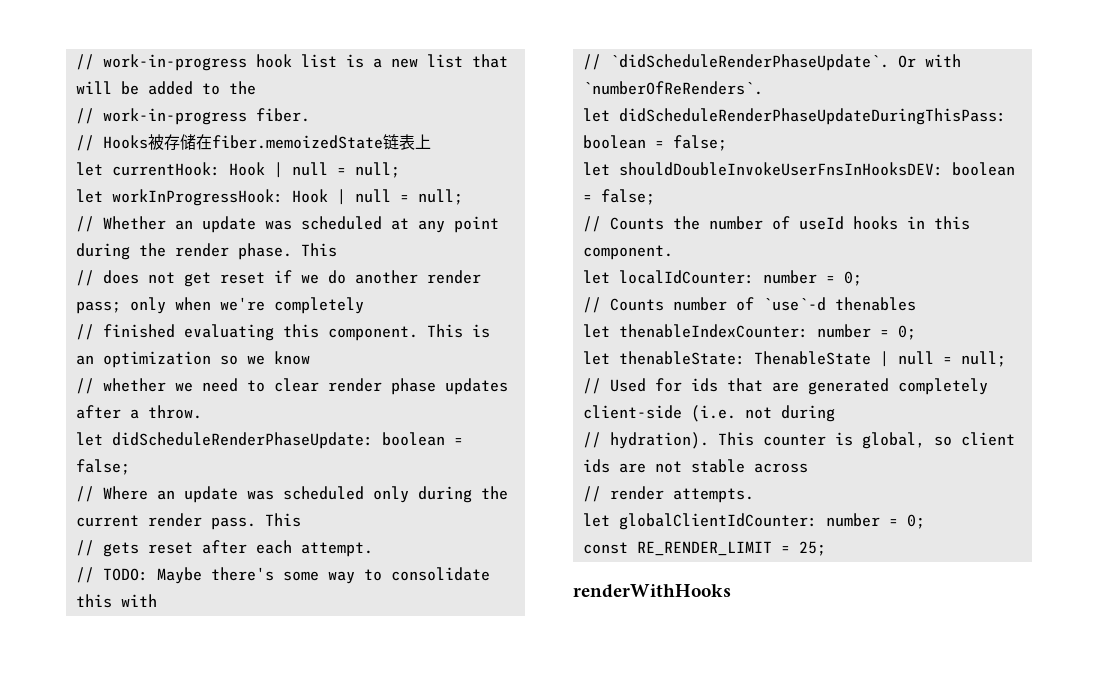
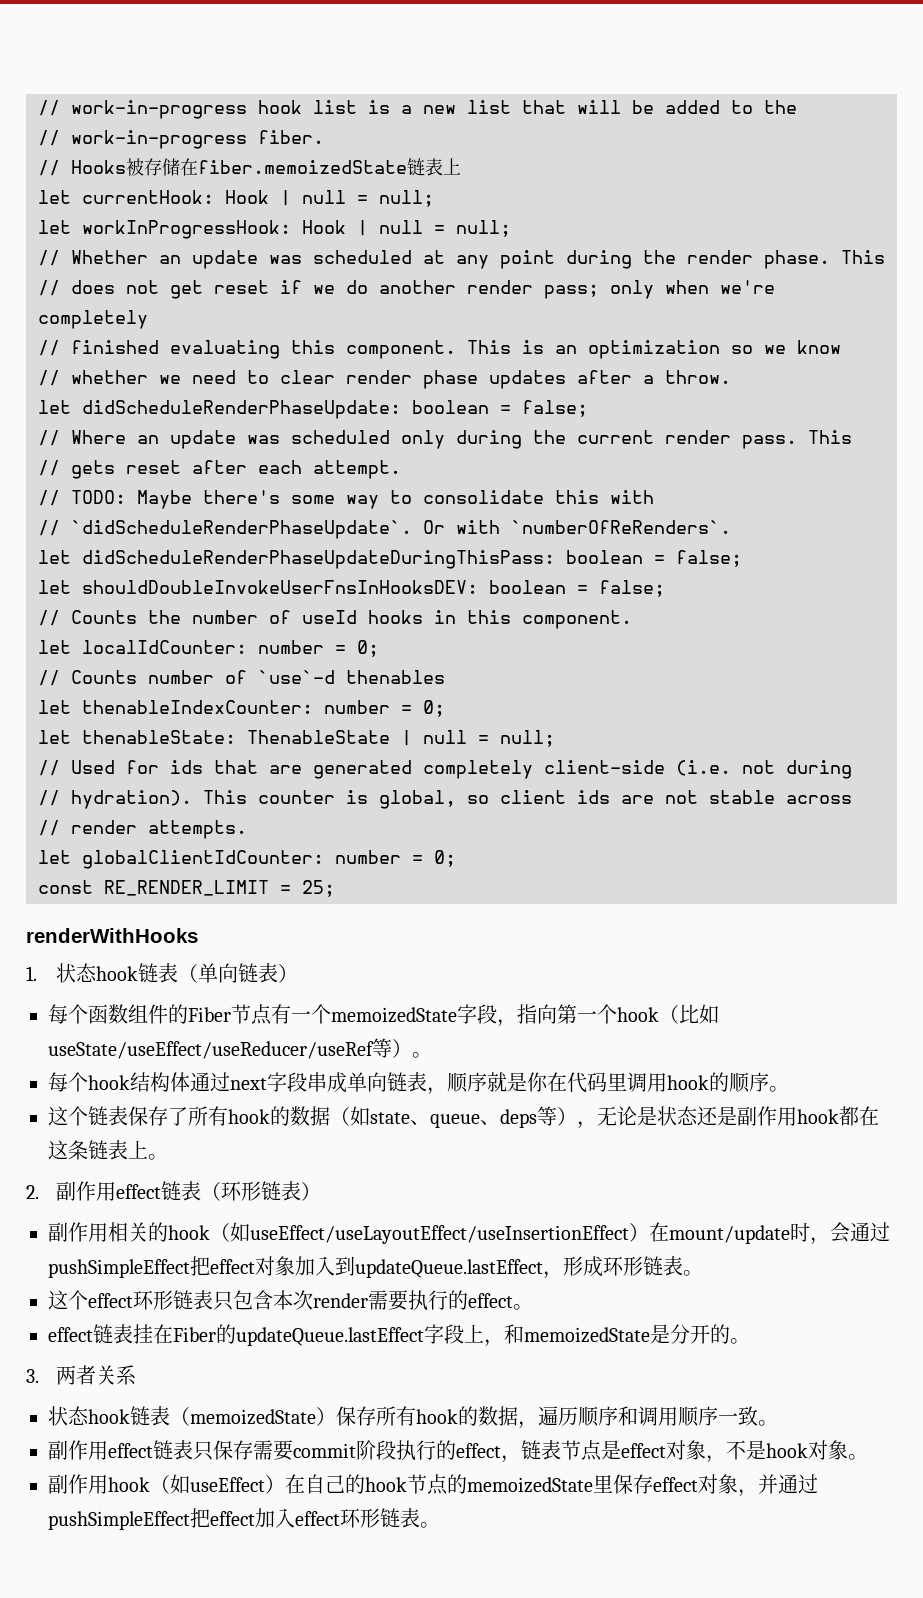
+ 1.状态hook链表（单向链表）
+ 每个函数组件的Fiber节点有一个memoizedState字段，指向第一个hook（比如useState/useEffect/useReducer/useRef等）。
+ 每个hook结构体通过next字段串成单向链表，顺序就是你在代码里调用hook的顺序。
+ 这个链表保存了所有hook的数据（如state、queue、deps等），无论是状态还是副作用hook都在这条链表上。
+ 2.副作用effect链表（环形链表）
+ 副作用相关的hook（如useEffect/useLayoutEffect/useInsertionEffect）在mount/update时，会通过pushSimpleEffect把effect对象加入到updateQueue.lastEffect，形成环形链表。
+ 这个effect环形链表只包含本次render需要执行的effect。
+ effect链表挂在Fiber的updateQueue.lastEffect字段上，和memoizedState是分开的。
+ 3.两者关系
+ 状态hook链表（memoizedState）保存所有hook的数据，遍历顺序和调用顺序一致。
+ 副作用effect链表只保存需要commit阶段执行的effect，链表节点是effect对象，不是hook对象。
+ 副作用hook（如useEffect）在自己的hook节点的memoizedState里保存effect对象，并通过pushSimpleEffect把effect加入effect环形链表。

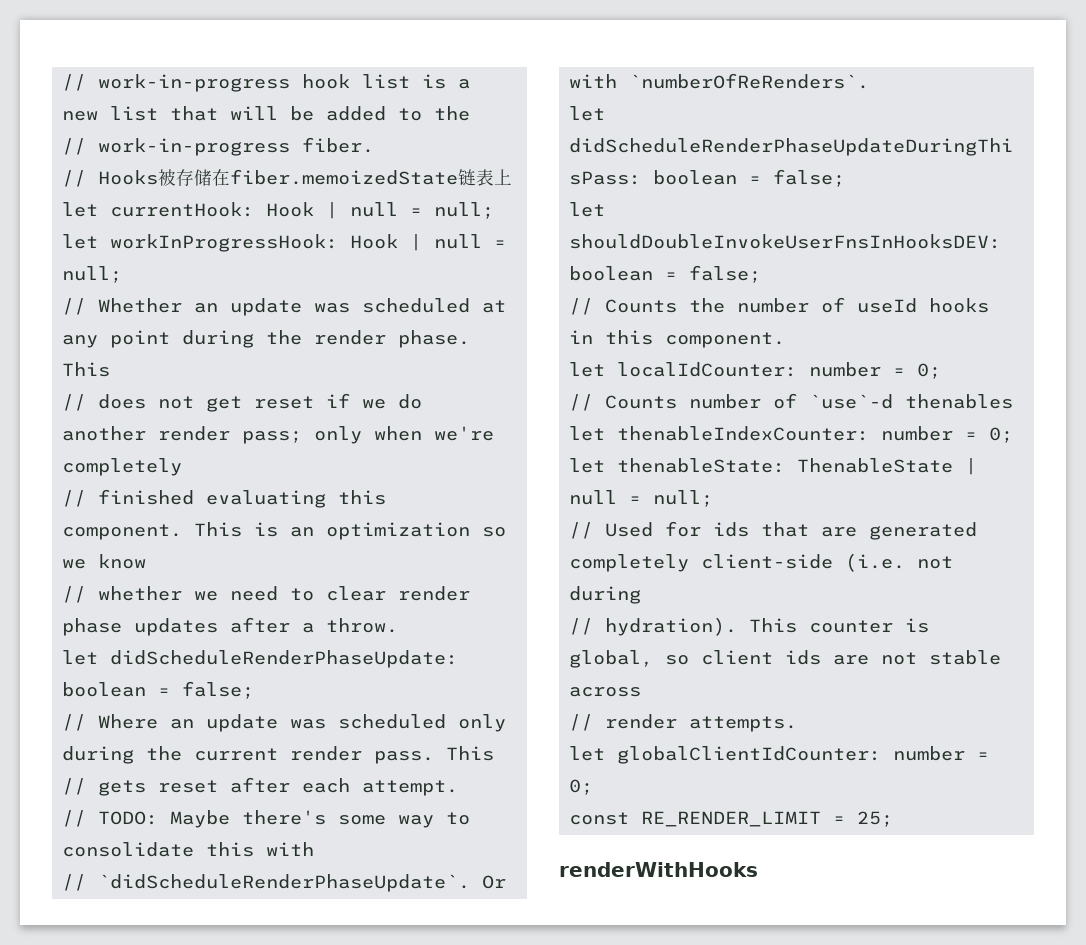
- 1.状态hook链表（单向链表）
- 每个函数组件的Fiber节点有一个memoizedState字段，指向第一个hook（比如useState/useEffect/useReducer/useRef等）。
- 每个hook结构体通过next字段串成单向链表，顺序就是你在代码里调用hook的顺序。
- 这个链表保存了所有hook的数据（如state、queue、deps等），无论是状态还是副作用hook都在这条链表上。
- 2.副作用effect链表（环形链表）
- 副作用相关的hook（如useEffect/useLayoutEffect/useInsertionEffect）在mount/update时，会通过pushSimpleEffect把effect对象加入到updateQueue.lastEffect，形成环形链表。
- 这个effect环形链表只包含本次render需要执行的effect。
- effect链表挂在Fiber的updateQueue.lastEffect字段上，和memoizedState是分开的。
- 3.两者关系
- 状态hook链表（memoizedState）保存所有hook的数据，遍历顺序和调用顺序一致。
- 副作用effect链表只保存需要commit阶段执行的effect，链表节点是effect对象，不是hook对象。
- 副作用hook（如useEffect）在自己的hook节点的memoizedState里保存effect对象，并通过pushSimpleEffect把effect加入effect环形链表。

